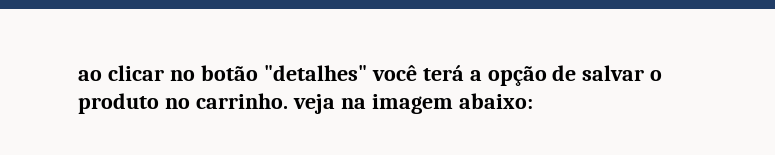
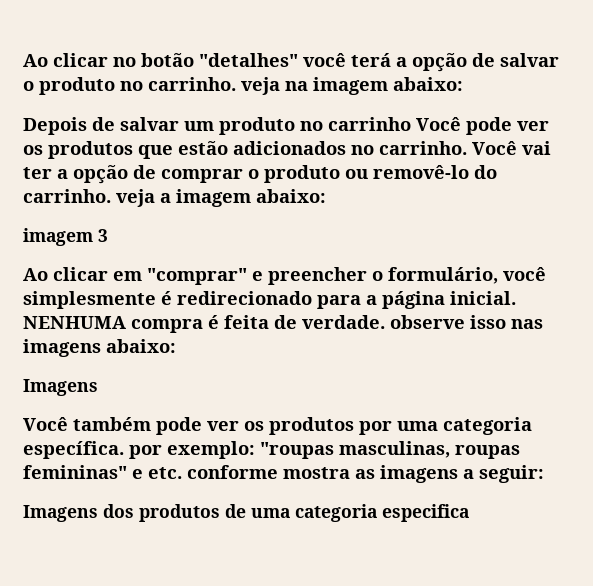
- ao clicar no botão "detalhes" você terá a opção de salvar o produto no carrinho. veja na imagem abaixo:
+ Ao clicar no botão "detalhes" você terá a opção de salvar o produto no carrinho. veja na imagem abaixo:
+ Depois de salvar um produto no carrinho Você pode ver os produtos que estão adicionados no carrinho. Você vai ter a opção de comprar o produto ou removê-lo do carrinho. veja a imagem abaixo:
+ imagem 3
+ Ao clicar em "comprar" e preencher o formulário, você simplesmente é redirecionado para a página inicial. NENHUMA compra é feita de verdade. observe isso nas imagens abaixo:
+ Imagens
+ Você também pode ver os produtos por uma categoria específica. por exemplo: "roupas masculinas, roupas femininas" e etc. conforme mostra as imagens a seguir:
+ Imagens dos produtos de uma categoria especifica

